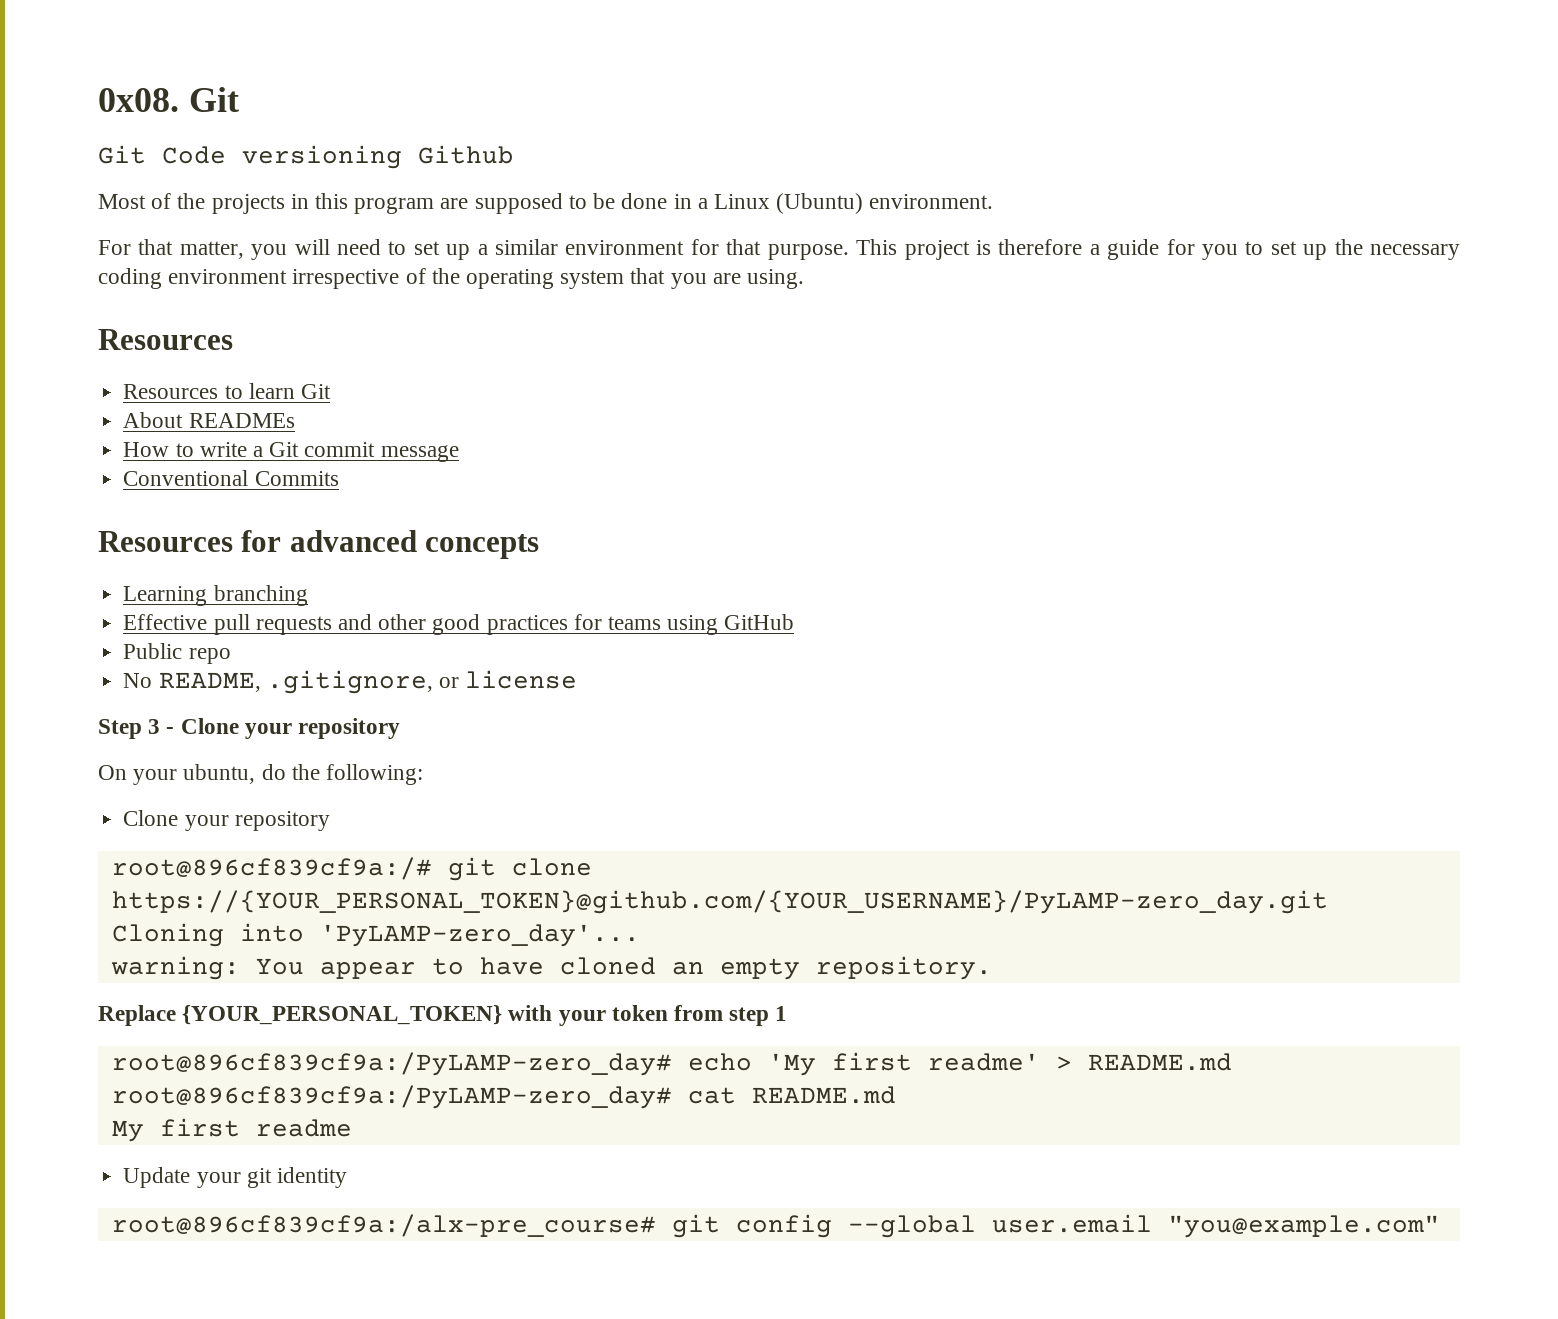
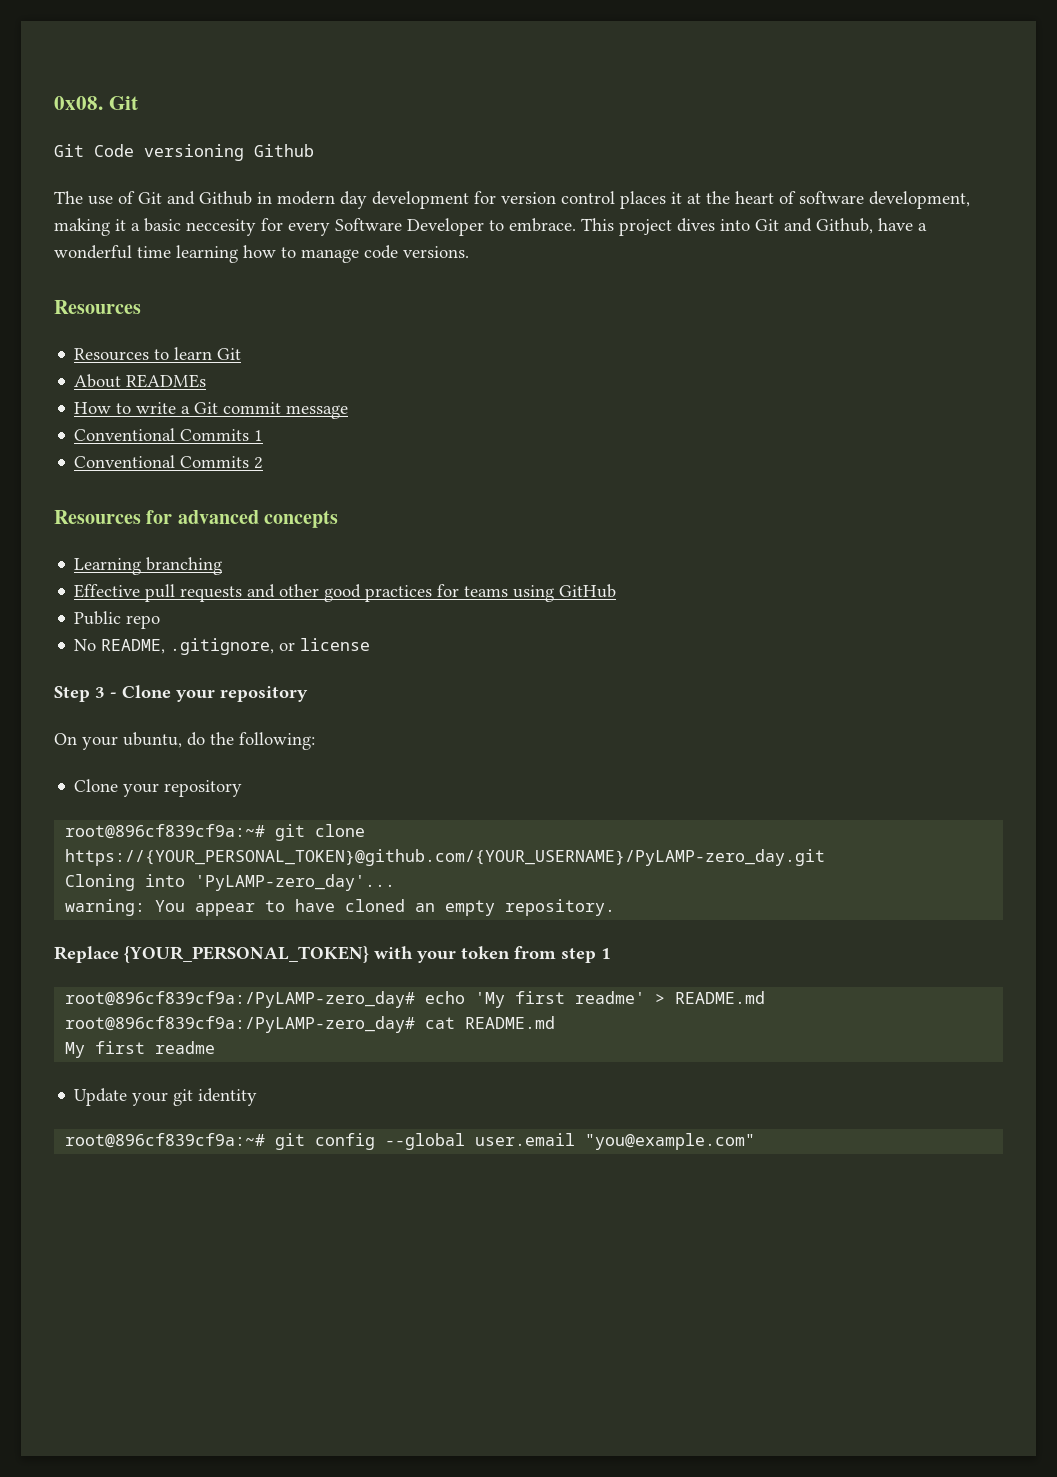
- Most of the projects in this program are supposed to be done in a Linux (Ubuntu) environment.
- For that matter, you will need to set up a similar environment for that purpose. This project is therefore a guide for you to set up the necessary coding environment irrespective of the operating system that you are using.
+ The use of Git and Github in modern day development for version control places it at the heart of software development, making it a basic neccesity for every Software Developer to embrace. This project dives into Git and Github, have a wonderful time learning how to manage code versions.
- Conventional Commits
+ Conventional Commits 1
+ Conventional Commits 2
- root@896cf839cf9a:/# git clone https://{YOUR_PERSONAL_TOKEN}@github.com/{YOUR_USERNAME}/PyLAMP-zero_day.git
+ root@896cf839cf9a:~# git clone https://{YOUR_PERSONAL_TOKEN}@github.com/{YOUR_USERNAME}/PyLAMP-zero_day.git
- root@896cf839cf9a:/alx-pre_course# git config --global user.email "you@example.com"
+ root@896cf839cf9a:~# git config --global user.email "you@example.com"

